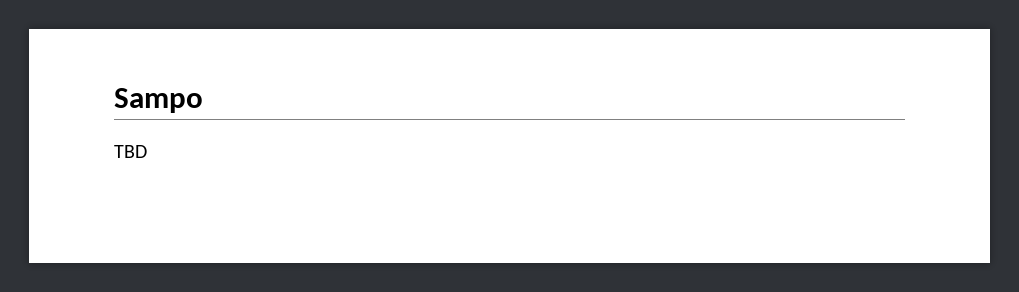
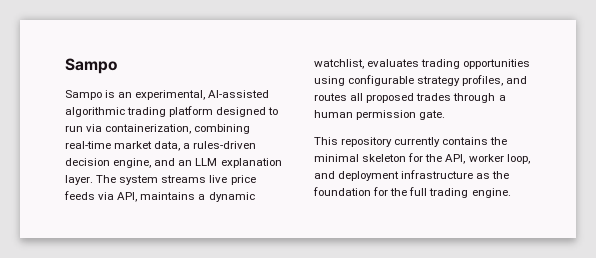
- TBD
+ Sampo is an experimental, AI-assisted algorithmic trading platform designed to run via containerization, combining real-time market data, a rules-driven decision engine, and an LLM explanation layer. The system streams live price feeds via API, maintains a dynamic watchlist, evaluates trading opportunities using configurable strategy profiles, and routes all proposed trades through a human permission gate.
+ This repository currently contains the minimal skeleton for the API, worker loop, and deployment infrastructure as the foundation for the full trading engine.

